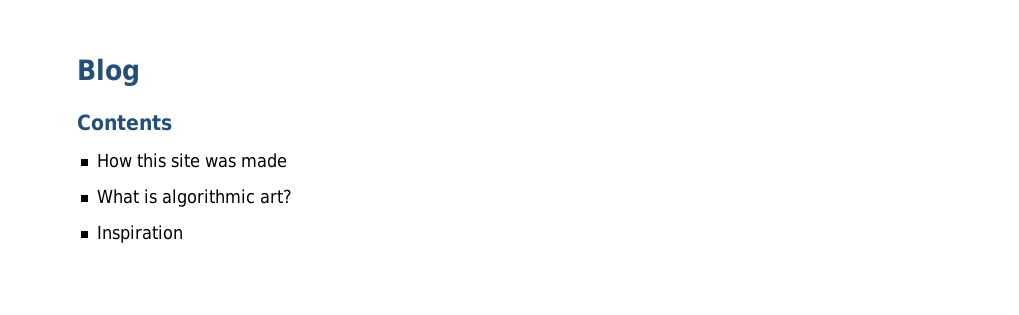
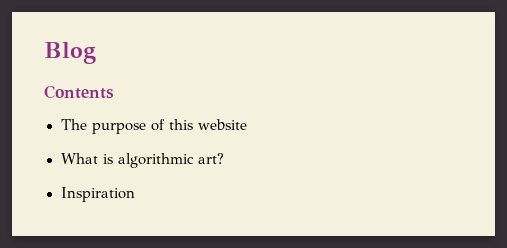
- How this site was made
+ The purpose of this website

